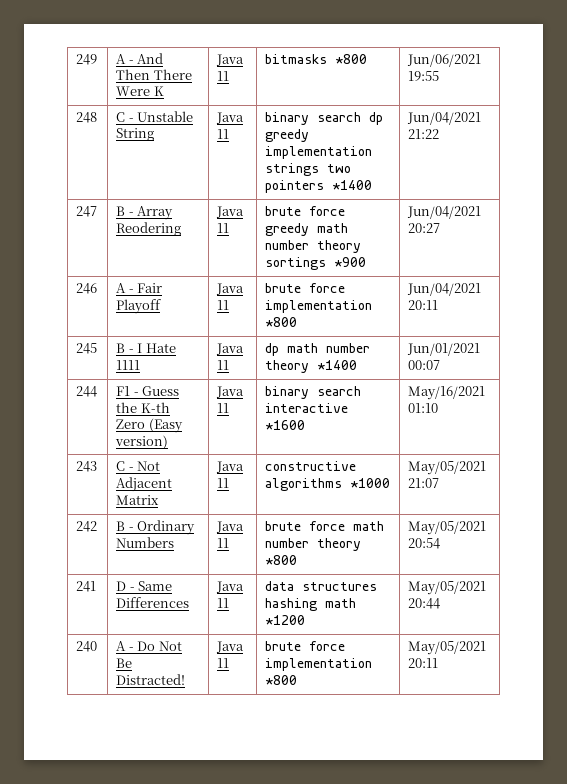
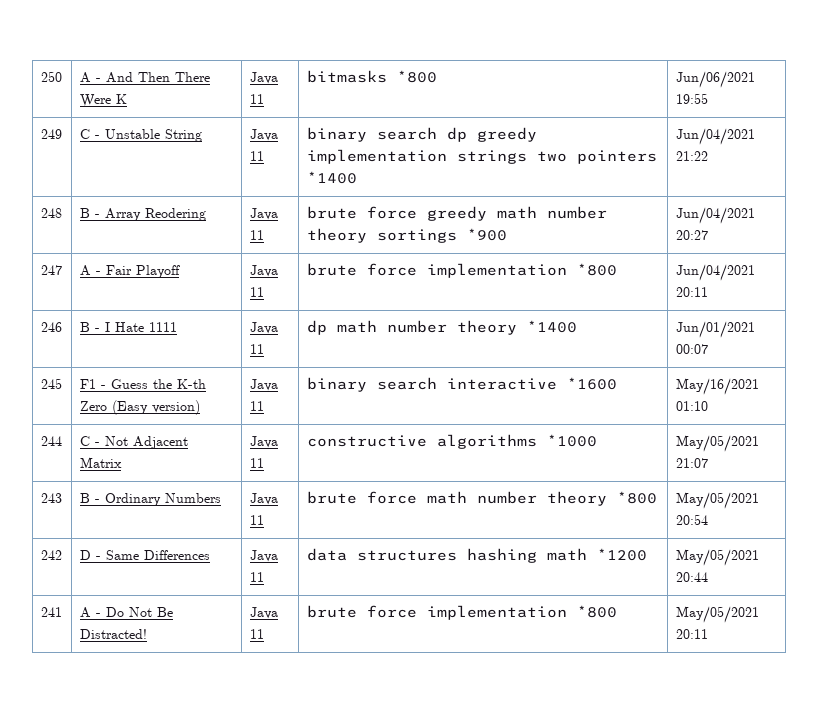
- 249 | A - And Then There Were K | Java 11 | bitmasks *800 | Jun/06/2021 19:55
+ 250 | A - And Then There Were K | Java 11 | bitmasks *800 | Jun/06/2021 19:55
- 248 | C - Unstable String | Java 11 | binary search dp greedy implementation strings two pointers *1400 | Jun/04/2021 21:22
+ 249 | C - Unstable String | Java 11 | binary search dp greedy implementation strings two pointers *1400 | Jun/04/2021 21:22
- 247 | B - Array Reodering | Java 11 | brute force greedy math number theory sortings *900 | Jun/04/2021 20:27
+ 248 | B - Array Reodering | Java 11 | brute force greedy math number theory sortings *900 | Jun/04/2021 20:27
- 246 | A - Fair Playoff | Java 11 | brute force implementation *800 | Jun/04/2021 20:11
+ 247 | A - Fair Playoff | Java 11 | brute force implementation *800 | Jun/04/2021 20:11
- 245 | B - I Hate 1111 | Java 11 | dp math number theory *1400 | Jun/01/2021 00:07
+ 246 | B - I Hate 1111 | Java 11 | dp math number theory *1400 | Jun/01/2021 00:07
- 244 | F1 - Guess the K-th Zero (Easy version) | Java 11 | binary search interactive *1600 | May/16/2021 01:10
+ 245 | F1 - Guess the K-th Zero (Easy version) | Java 11 | binary search interactive *1600 | May/16/2021 01:10
- 243 | C - Not Adjacent Matrix | Java 11 | constructive algorithms *1000 | May/05/2021 21:07
+ 244 | C - Not Adjacent Matrix | Java 11 | constructive algorithms *1000 | May/05/2021 21:07
- 242 | B - Ordinary Numbers | Java 11 | brute force math number theory *800 | May/05/2021 20:54
+ 243 | B - Ordinary Numbers | Java 11 | brute force math number theory *800 | May/05/2021 20:54
- 241 | D - Same Differences | Java 11 | data structures hashing math *1200 | May/05/2021 20:44
+ 242 | D - Same Differences | Java 11 | data structures hashing math *1200 | May/05/2021 20:44
- 240 | A - Do Not Be Distracted! | Java 11 | brute force implementation *800 | May/05/2021 20:11
+ 241 | A - Do Not Be Distracted! | Java 11 | brute force implementation *800 | May/05/2021 20:11

